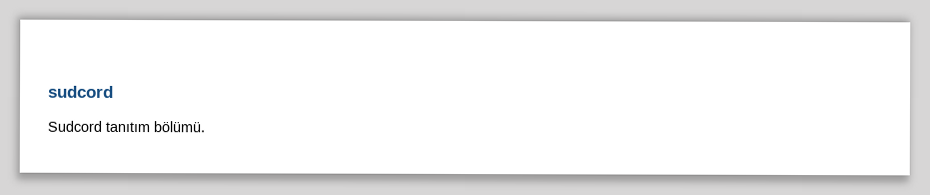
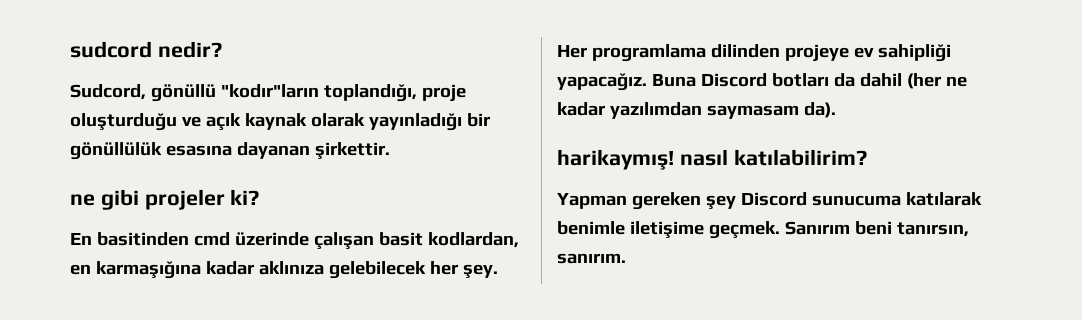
- sudcord
- Sudcord tanıtım bölümü.
+ sudcord nedir?
+ Sudcord, gönüllü "kodır"ların toplandığı, proje oluşturduğu ve açık kaynak olarak yayınladığı bir gönüllülük esasına dayanan şirkettir.
+ ne gibi projeler ki?
+ En basitinden cmd üzerinde çalışan basit kodlardan, en karmaşığına kadar aklınıza gelebilecek her şey. Her programlama dilinden projeye ev sahipliği yapacağız. Buna Discord botları da dahil (her ne kadar yazılımdan saymasam da).
+ harikaymış! nasıl katılabilirim?
+ Yapman gereken şey Discord sunucuma katılarak benimle iletişime geçmek. Sanırım beni tanırsın, sanırım.

